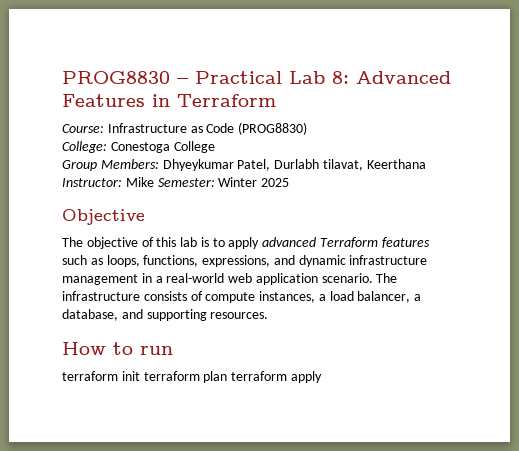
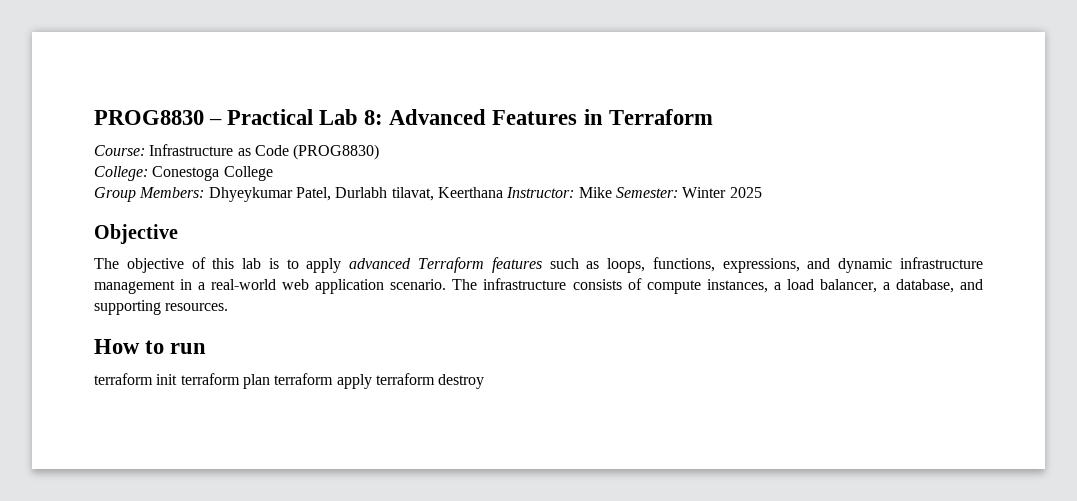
- terraform init terraform plan terraform apply
+ terraform init terraform plan terraform apply terraform destroy

